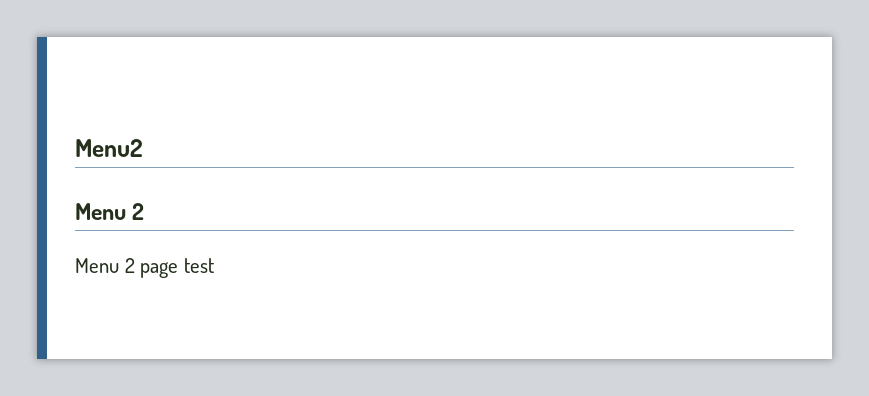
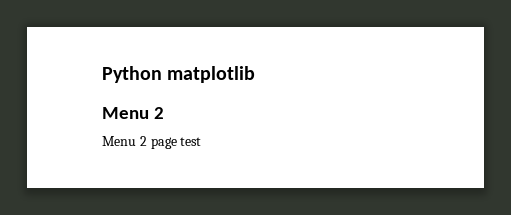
- Menu2
+ Python matplotlib

